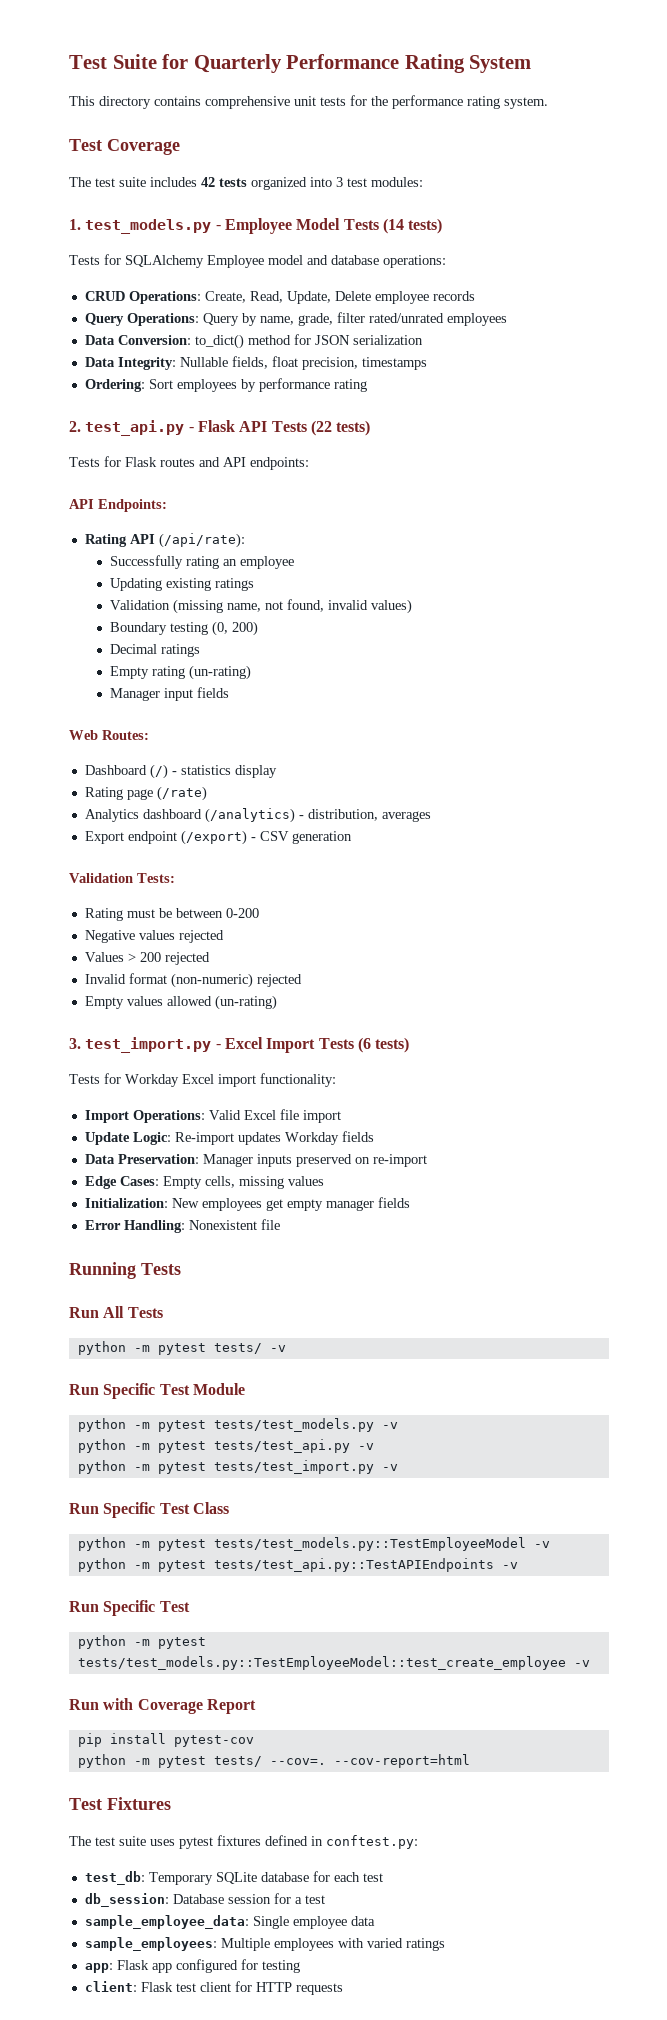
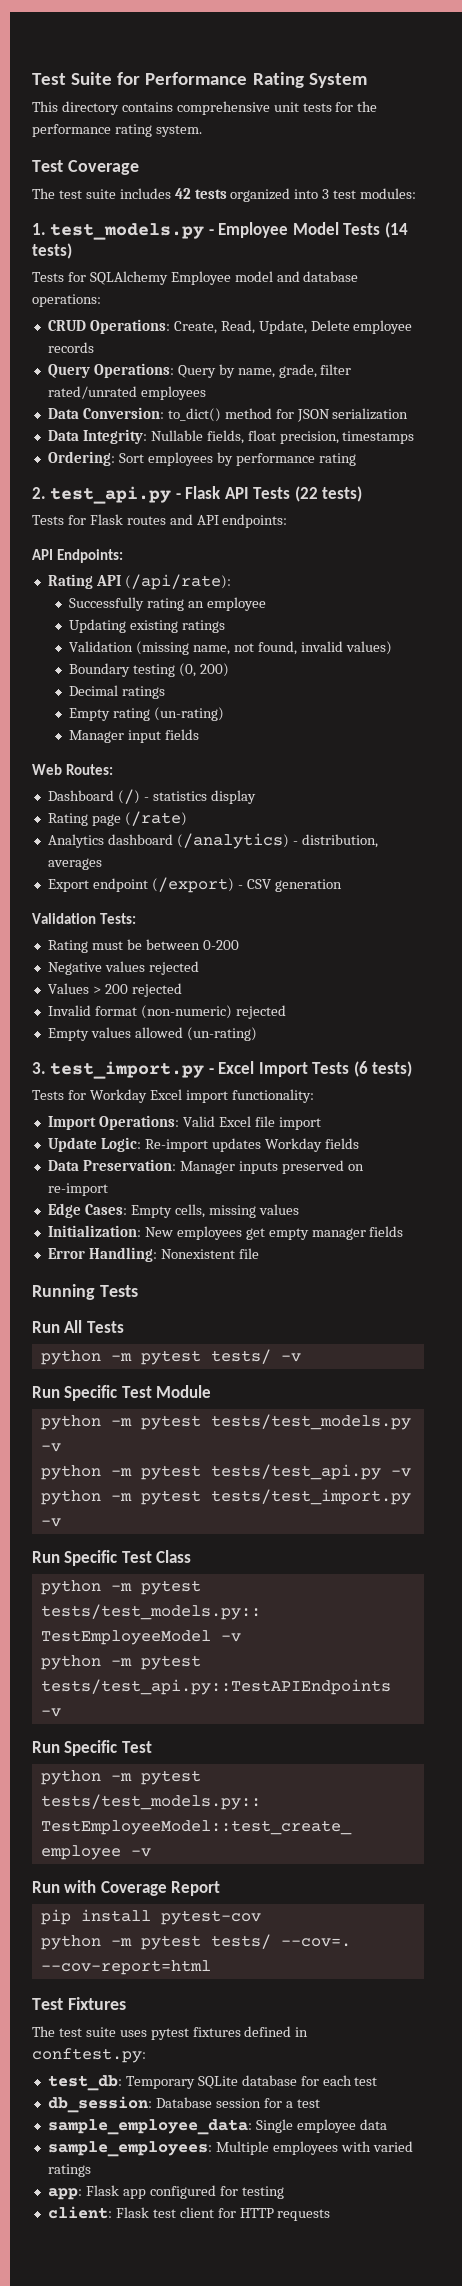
- Test Suite for Quarterly Performance Rating System
+ Test Suite for Performance Rating System

